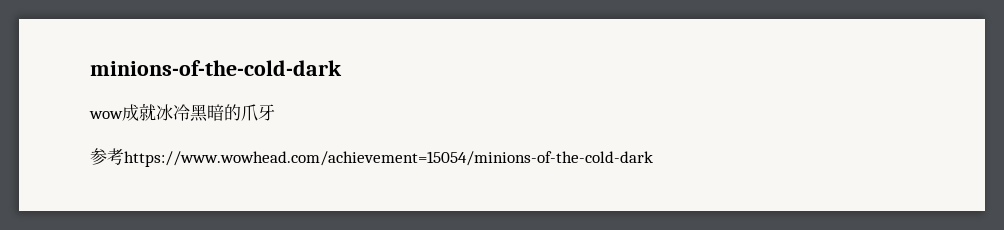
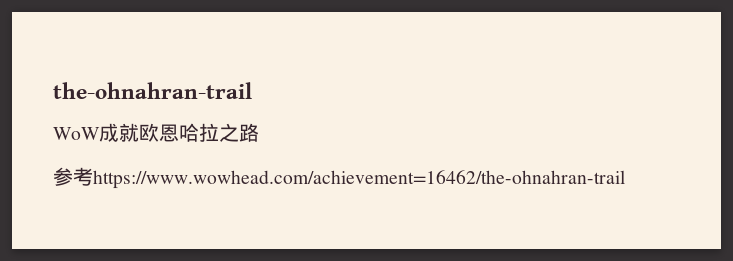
- minions-of-the-cold-dark
- wow成就冰冷黑暗的爪牙
+ the-ohnahran-trail
+ WoW成就欧恩哈拉之路
- 参考https://www.wowhead.com/achievement=15054/minions-of-the-cold-dark
+ 参考https://www.wowhead.com/achievement=16462/the-ohnahran-trail

